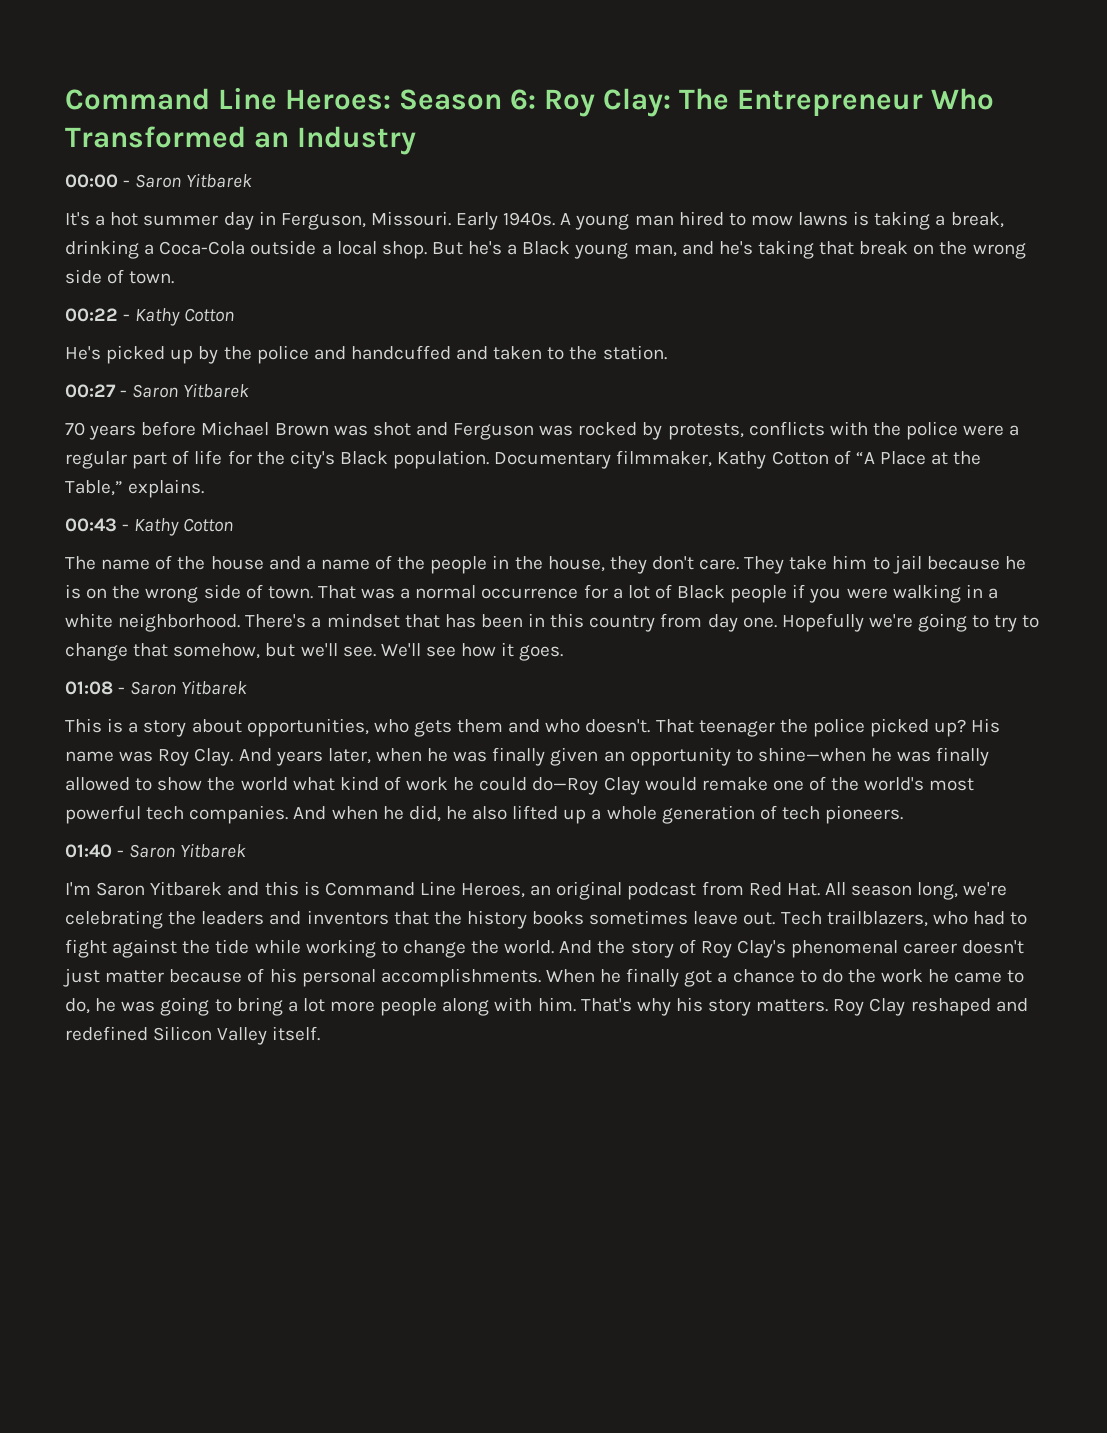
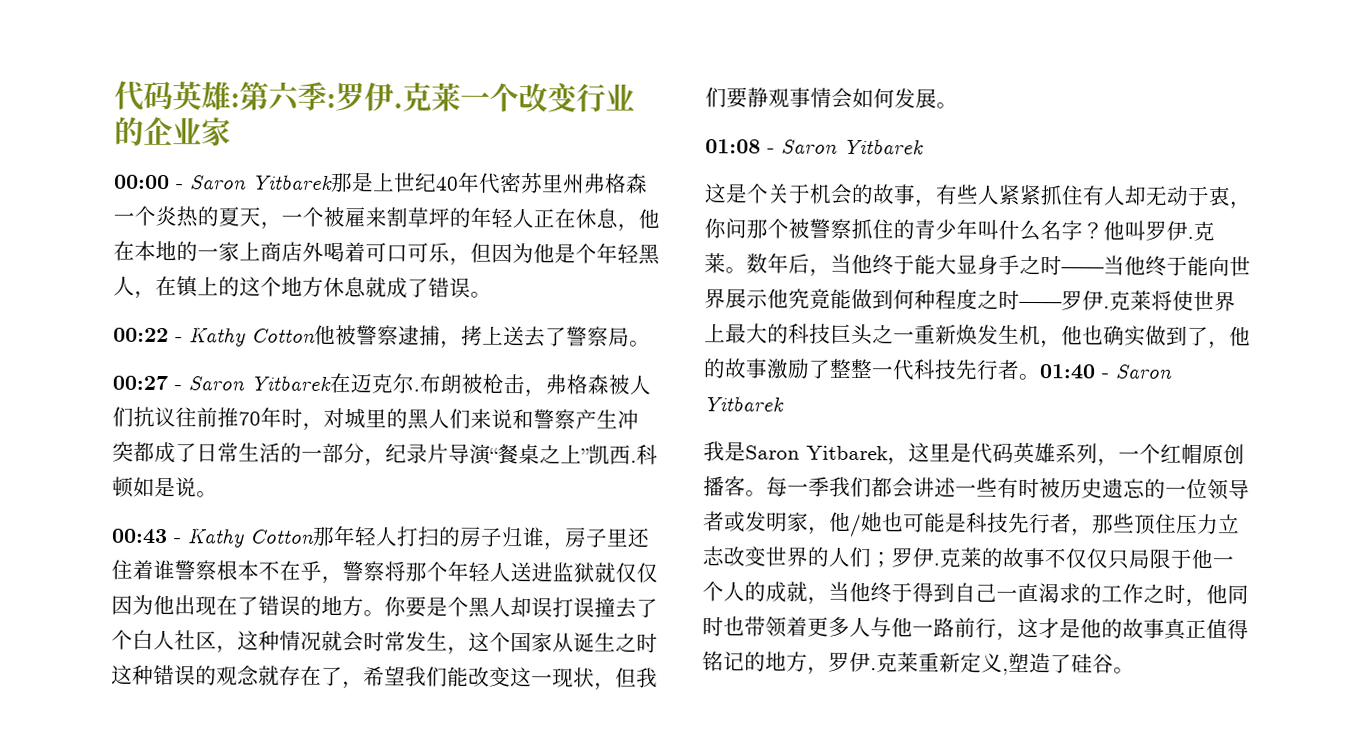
- Command Line Heroes: Season 6: Roy Clay: The Entrepreneur Who Transformed an Industry
- 00:00 - Saron Yitbarek
- It's a hot summer day in Ferguson, Missouri. Early 1940s. A young man hired to mow lawns is taking a break, drinking a Coca-Cola outside a local shop. But he's a Black young man, and he's taking that break on the wrong side of town.
- 00:22 - Kathy Cotton
- He's picked up by the police and handcuffed and taken to the station.
- 00:27 - Saron Yitbarek
- 70 years before Michael Brown was shot and Ferguson was rocked by protests, conflicts with the police were a regular part of life for the city's Black population. Documentary filmmaker, Kathy Cotton of “A Place at the Table,” explains.
- 00:43 - Kathy Cotton
- The name of the house and a name of the people in the house, they don't care. They take him to jail because he is on the wrong side of town. That was a normal occurrence for a lot of Black people if you were walking in a white neighborhood. There's a mindset that has been in this country from day one. Hopefully we're going to try to change that somehow, but we'll see. We'll see how it goes.
+ 代码英雄:第六季:罗伊.克莱一个改变行业的企业家
+ 00:00 - Saron Yitbarek那是上世纪40年代密苏里州弗格森一个炎热的夏天，一个被雇来割草坪的年轻人正在休息，他在本地的一家上商店外喝着可口可乐，但因为他是个年轻黑人，在镇上的这个地方休息就成了错误。
+ 00:22 - Kathy Cotton他被警察逮捕，拷上送去了警察局。
+ 00:27 - Saron Yitbarek在迈克尔.布朗被枪击，弗格森被人们抗议往前推70年时，对城里的黑人们来说和警察产生冲突都成了日常生活的一部分，纪录片导演“餐桌之上”凯西.科顿如是说。
+ 00:43 - Kathy Cotton那年轻人打扫的房子归谁，房子里还住着谁警察根本不在乎，警察将那个年轻人送进监狱就仅仅因为他出现在了错误的地方。你要是个黑人却误打误撞去了个白人社区，这种情况就会时常发生，这个国家从诞生之时这种错误的观念就存在了，希望我们能改变这一现状，但我们要静观事情会如何发展。
  01:08 - Saron Yitbarek
- This is a story about opportunities, who gets them and who doesn't. That teenager the police picked up? His name was Roy Clay. And years later, when he was finally given an opportunity to shine—when he was finally allowed to show the world what kind of work he could do—Roy Clay would remake one of the world's most powerful tech companies. And when he did, he also lifted up a whole generation of tech pioneers.
- 01:40 - Saron Yitbarek
+ 这是个关于机会的故事，有些人紧紧抓住有人却无动于衷，你问那个被警察抓住的青少年叫什么名字？他叫罗伊.克莱。数年后，当他终于能大显身手之时——当他终于能向世界展示他究竟能做到何种程度之时——罗伊.克莱将使世界上最大的科技巨头之一重新焕发生机，他也确实做到了，他的故事激励了整整一代科技先行者。01:40 - Saron Yitbarek
- I'm Saron Yitbarek and this is Command Line Heroes, an original podcast from Red Hat. All season long, we're celebrating the leaders and inventors that the history books sometimes leave out. Tech trailblazers, who had to fight against the tide while working to change the world. And the story of Roy Clay's phenomenal career doesn't just matter because of his personal accomplishments. When he finally got a chance to do the work he came to do, he was going to bring a lot more people along with him. That's why his story matters. Roy Clay reshaped and redefined Silicon Valley itself.
+ 我是Saron Yitbarek，这里是代码英雄系列，一个红帽原创播客。每一季我们都会讲述一些有时被历史遗忘的一位领导者或发明家，他/她也可能是科技先行者，那些顶住压力立志改变世界的人们；罗伊.克莱的故事不仅仅只局限于他一个人的成就，当他终于得到自己一直渴求的工作之时，他同时也带领着更多人与他一路前行，这才是他的故事真正值得铭记的地方，罗伊.克莱重新定义,塑造了硅谷。

